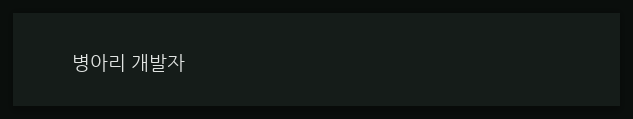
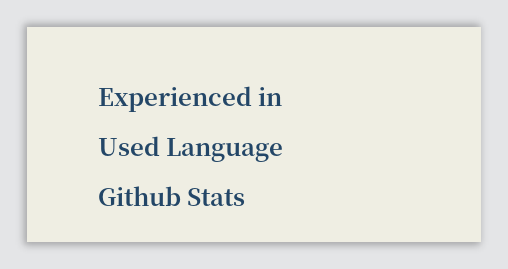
- 병아리 개발자
+ Experienced in
+ Used Language
+ Github Stats

